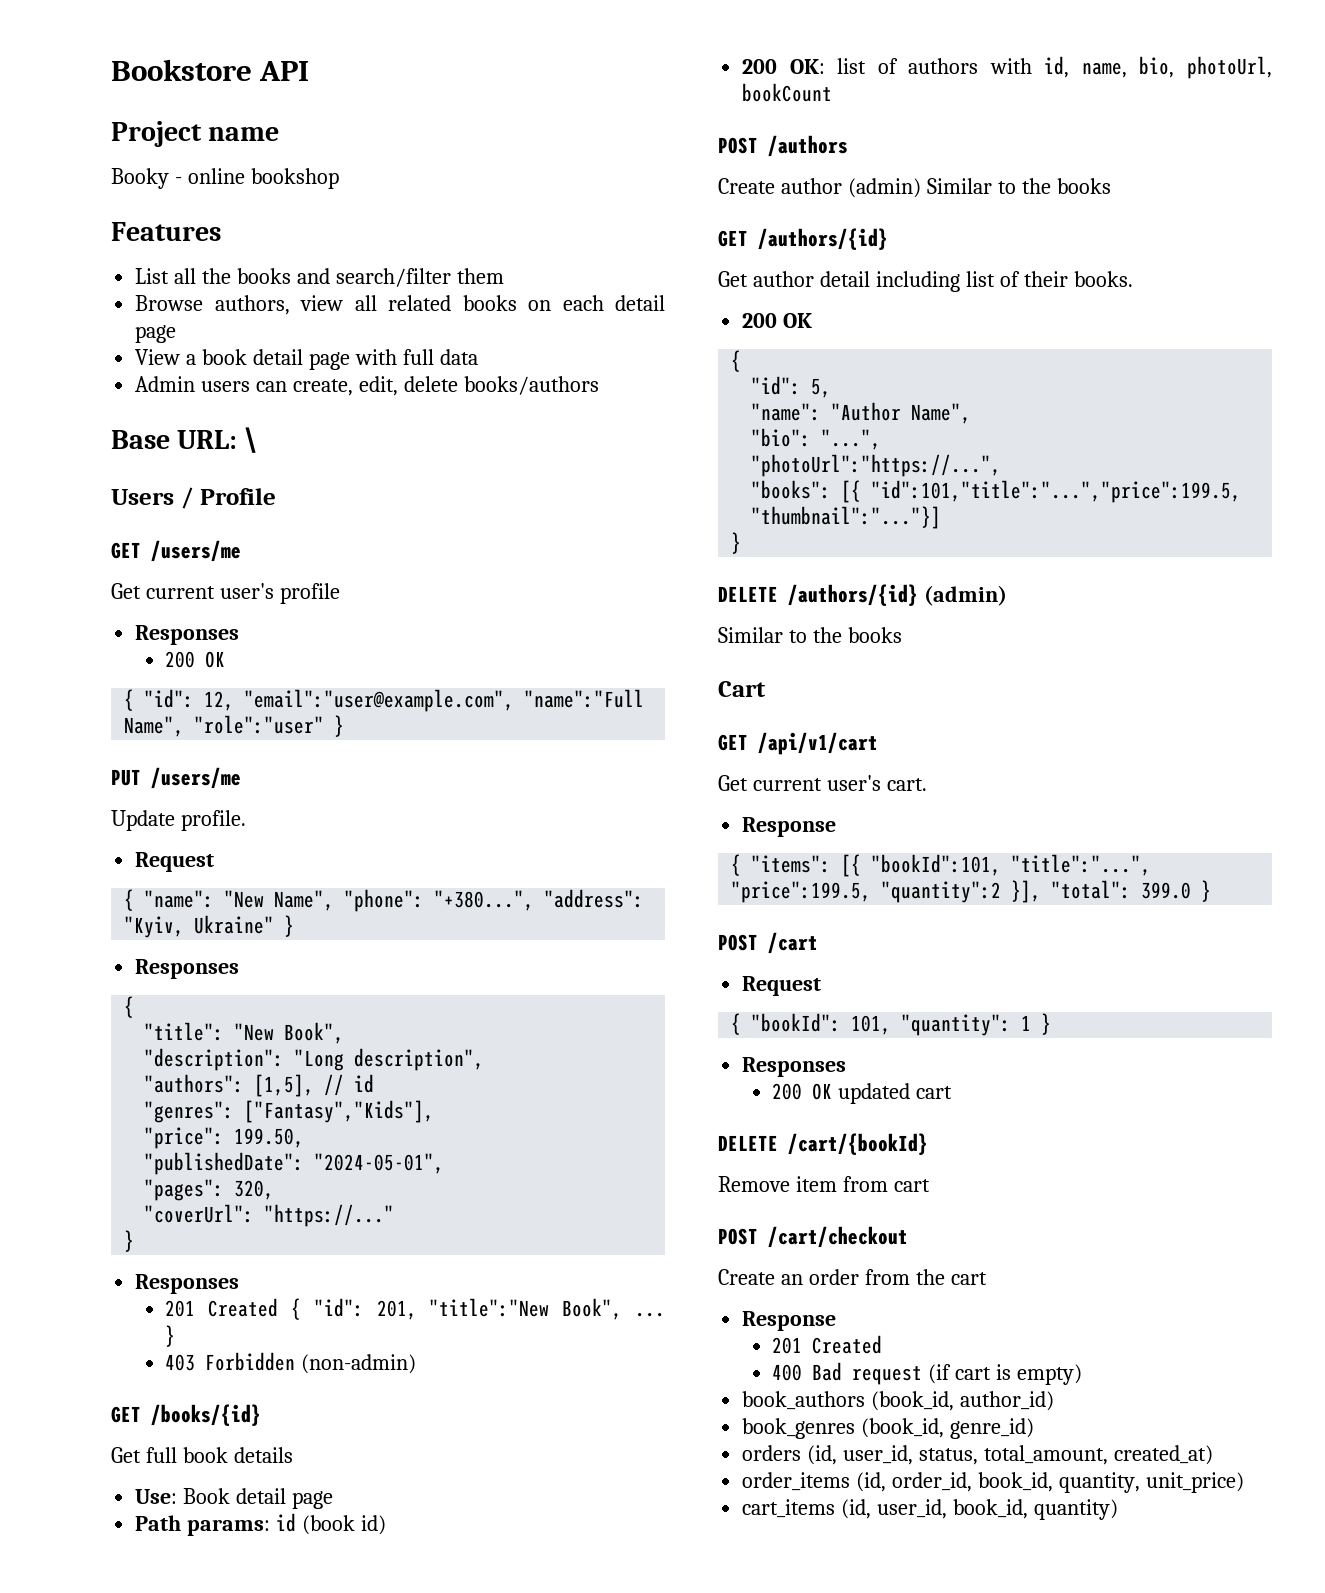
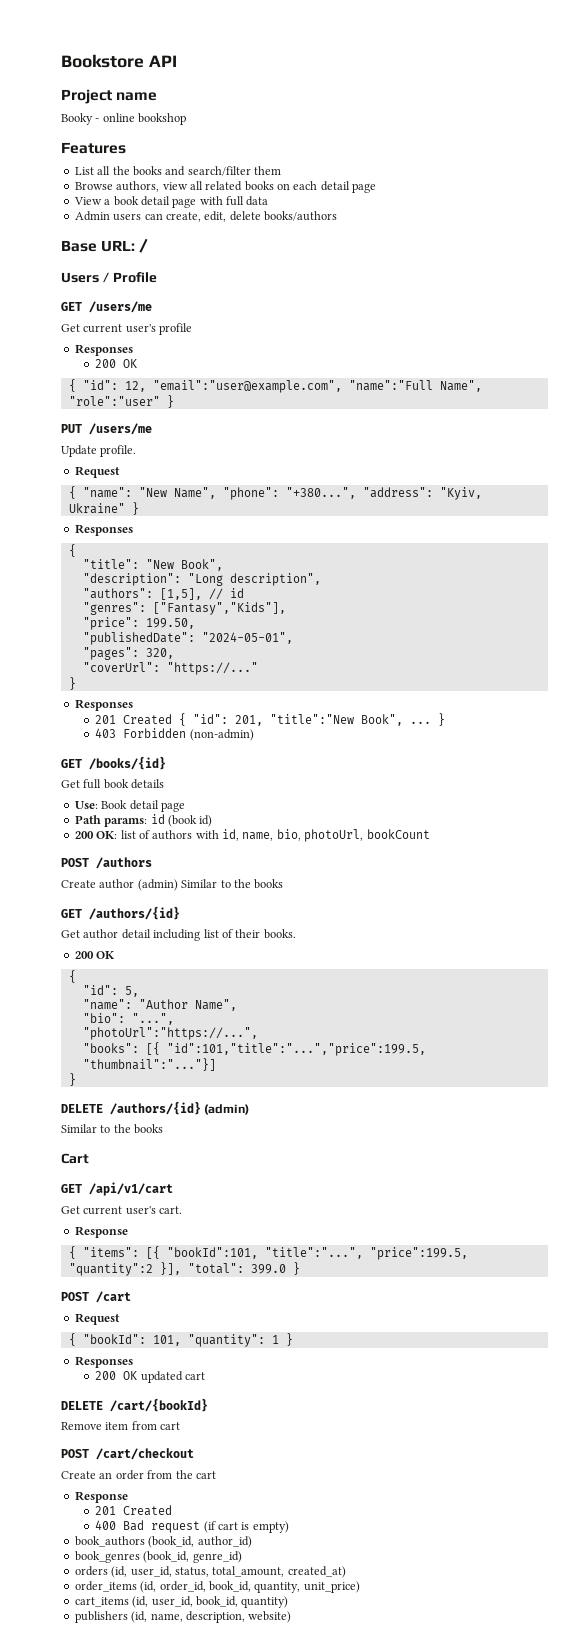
- Base URL: \
+ Base URL: /
+ publishers (id, name, description, website)

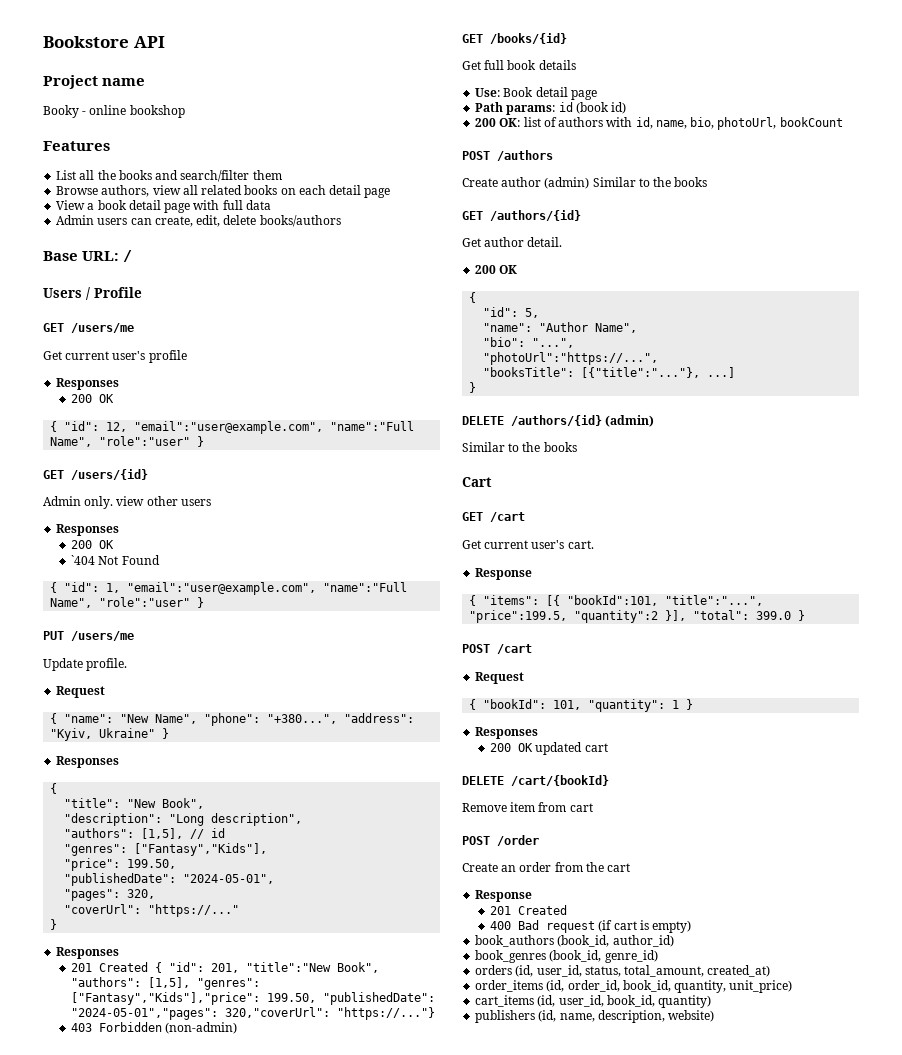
+ GET /users/{id}
+ Admin only. view other users
+ Responses
+ 200 OK
+ `404 Not Found
+ { "id": 1, "email":"user@example.com", "name":"Full Name", "role":"user" }
- 201 Created { "id": 201, "title":"New Book", ... }
+ 201 Created { "id": 201, "title":"New Book", "authors": [1,5], "genres": ["Fantasy","Kids"],"price": 199.50, "publishedDate": "2024-05-01","pages": 320,"coverUrl": "https://..."}
- Get author detail including list of their books.
+ Get author detail.
- "books": [{ "id":101,"title":"...","price":199.5, "thumbnail":"..."}]
+ "booksTitle": [{"title":"..."}, ...]
- GET /api/v1/cart
+ GET /cart
- POST /cart/checkout
+ POST /order

